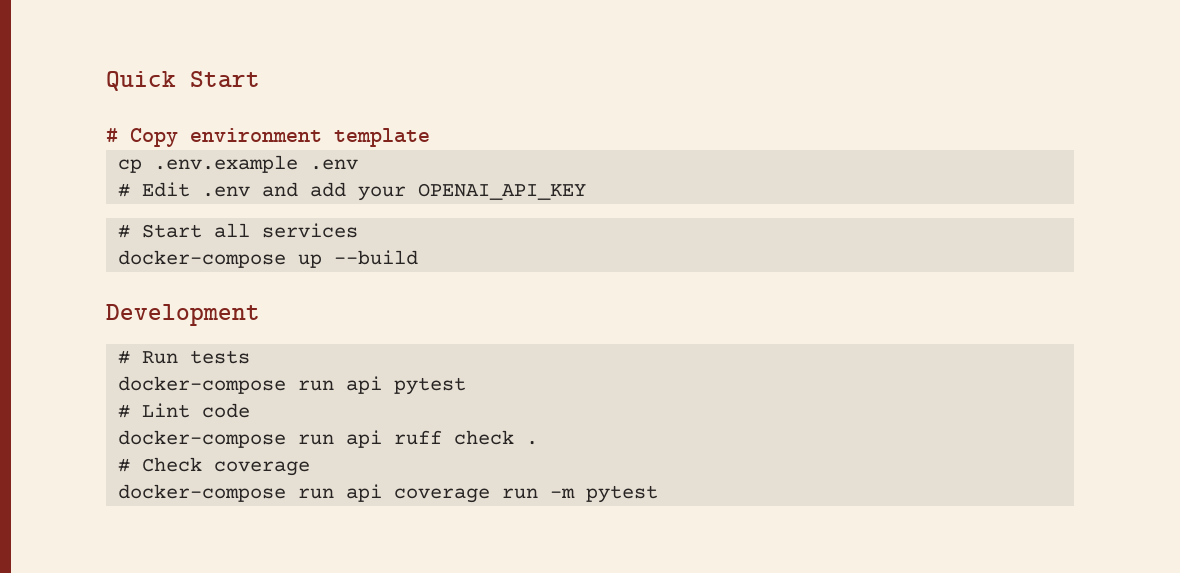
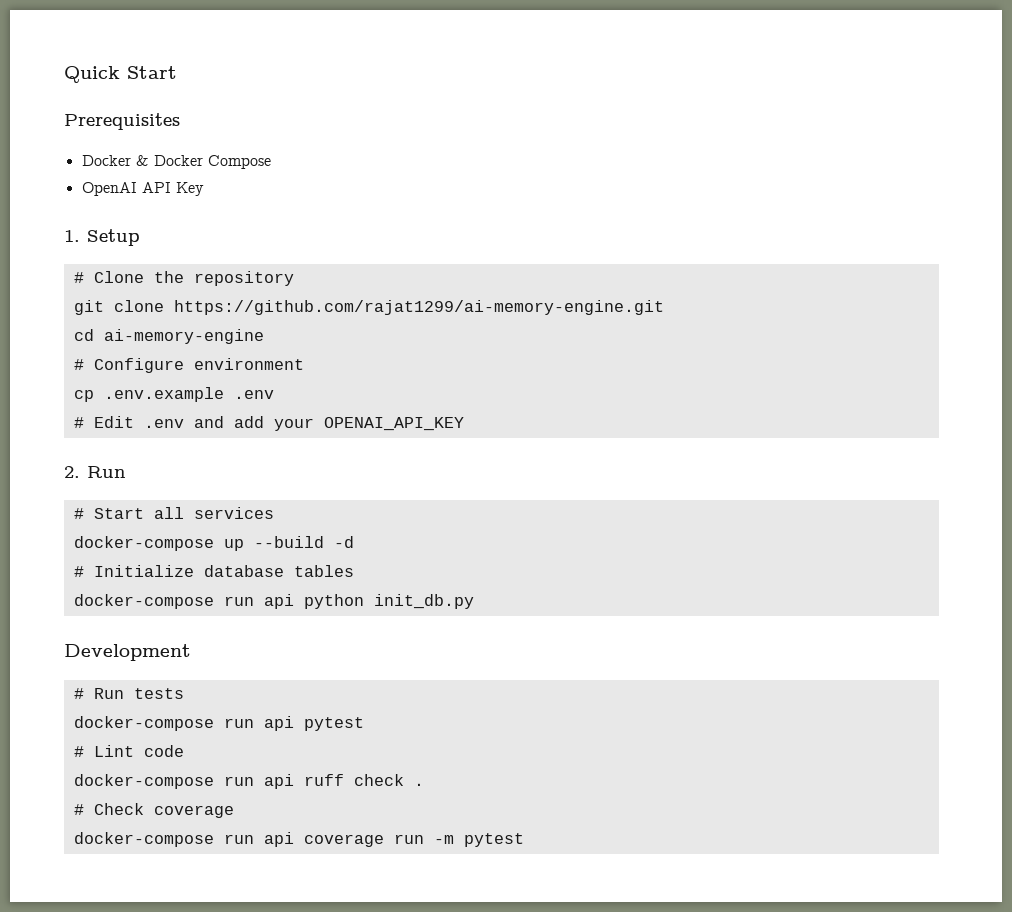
- # Copy environment template
+ Prerequisites
+ Docker & Docker Compose
+ OpenAI API Key
+ 1. Setup
+ # Clone the repository
+ git clone https://github.com/rajat1299/ai-memory-engine.git
+ cd ai-memory-engine
+ # Configure environment
+ 2. Run
- docker-compose up --build
+ docker-compose up --build -d
+ # Initialize database tables
+ docker-compose run api python init_db.py

